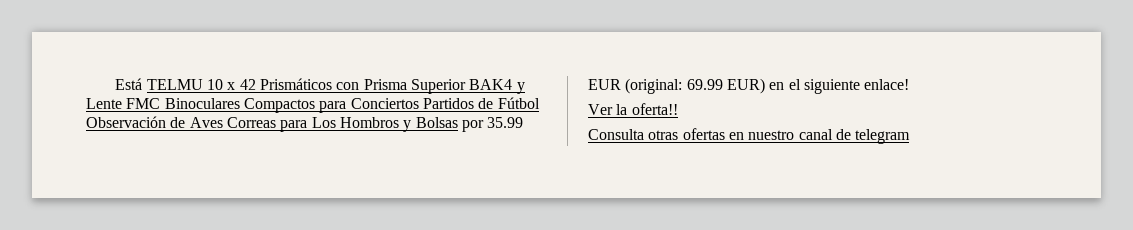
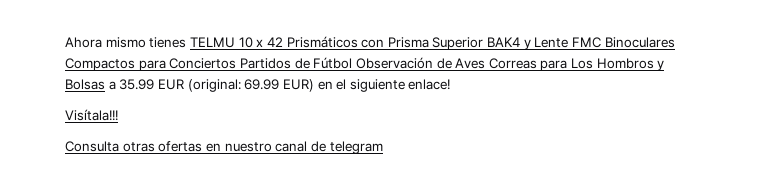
- Está TELMU 10 x 42 Prismáticos con Prisma Superior BAK4 y Lente FMC Binoculares Compactos para Conciertos Partidos de Fútbol Observación de Aves Correas para Los Hombros y Bolsas por 35.99 EUR (original: 69.99 EUR) en el siguiente enlace!
+ Ahora mismo tienes TELMU 10 x 42 Prismáticos con Prisma Superior BAK4 y Lente FMC Binoculares Compactos para Conciertos Partidos de Fútbol Observación de Aves Correas para Los Hombros y Bolsas a 35.99 EUR (original: 69.99 EUR) en el siguiente enlace!
- Ver la oferta!!
+ Visítala!!!

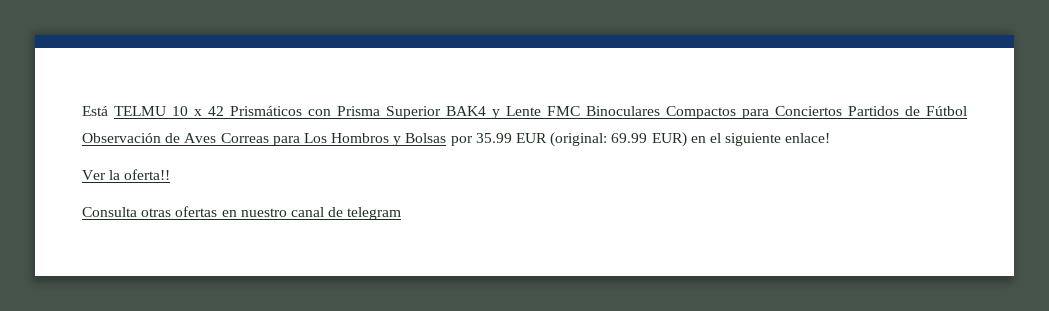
- Ahora mismo tienes TELMU 10 x 42 Prismáticos con Prisma Superior BAK4 y Lente FMC Binoculares Compactos para Conciertos Partidos de Fútbol Observación de Aves Correas para Los Hombros y Bolsas a 35.99 EUR (original: 69.99 EUR) en el siguiente enlace!
+ Está TELMU 10 x 42 Prismáticos con Prisma Superior BAK4 y Lente FMC Binoculares Compactos para Conciertos Partidos de Fútbol Observación de Aves Correas para Los Hombros y Bolsas por 35.99 EUR (original: 69.99 EUR) en el siguiente enlace!
- Visítala!!!
+ Ver la oferta!!

